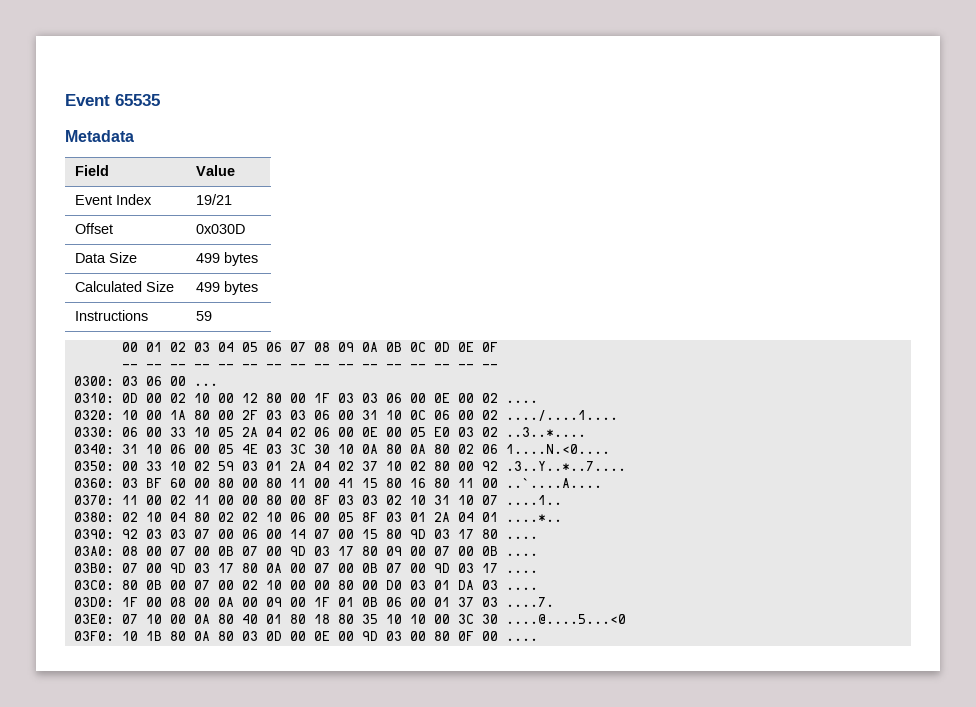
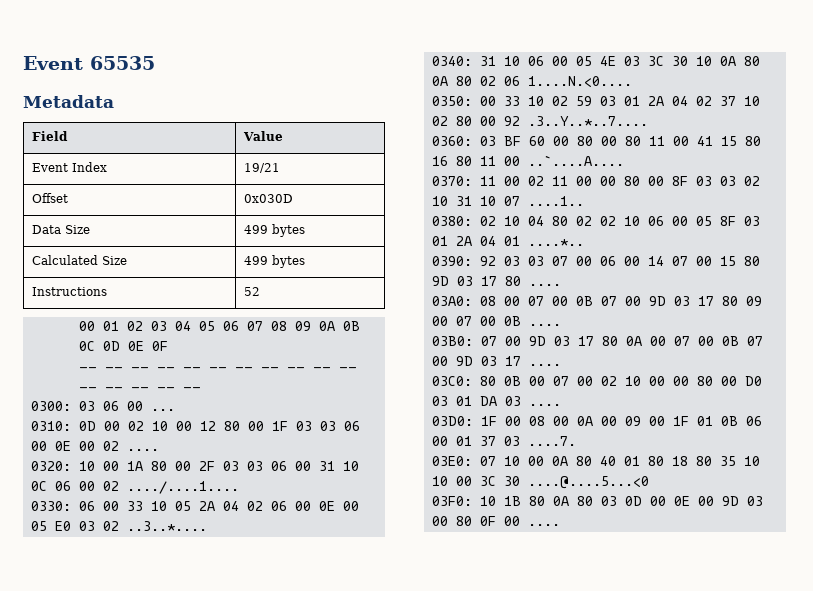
- Instructions | 59
+ Instructions | 52

